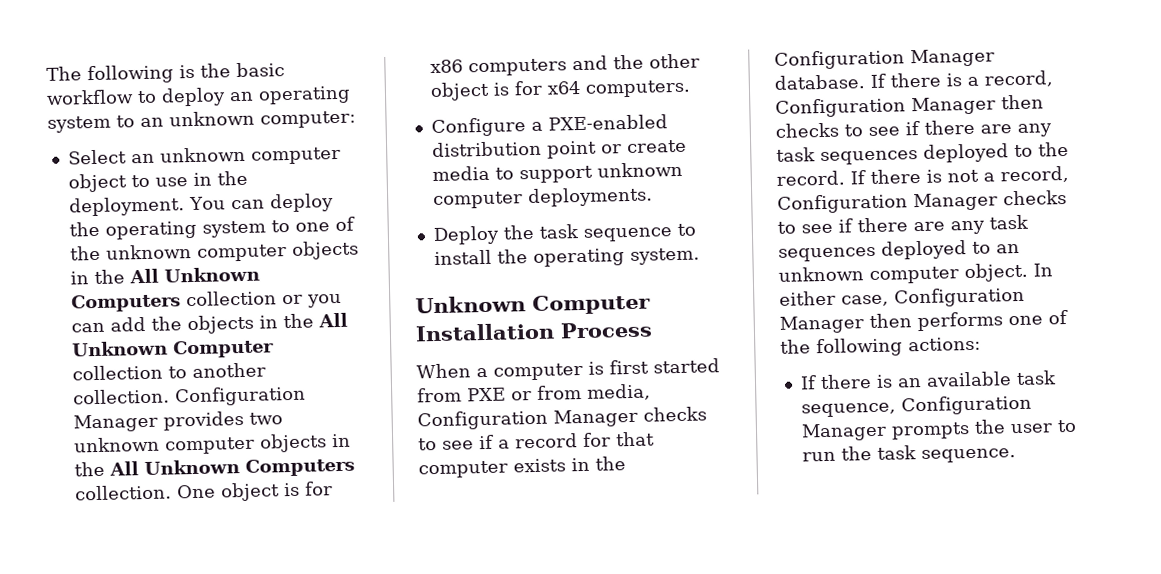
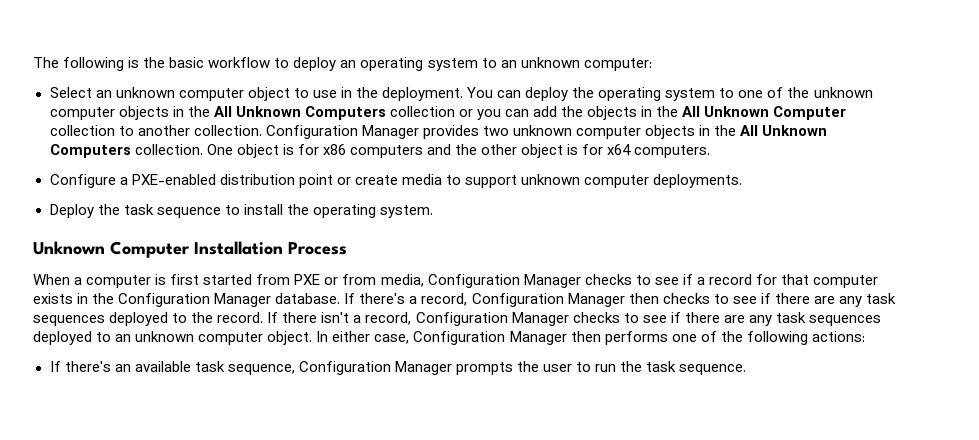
- If there is a record, Configuration Manager then checks to see if there are any task sequences deployed to the record.
+ If there's a record, Configuration Manager then checks to see if there are any task sequences deployed to the record.
- If there is not a record, Configuration Manager checks to see if there are any task sequences deployed to an unknown computer object.
+ If there isn't a record, Configuration Manager checks to see if there are any task sequences deployed to an unknown computer object.
- If there is an available task sequence, Configuration Manager prompts the user to run the task sequence.
+ If there's an available task sequence, Configuration Manager prompts the user to run the task sequence.

